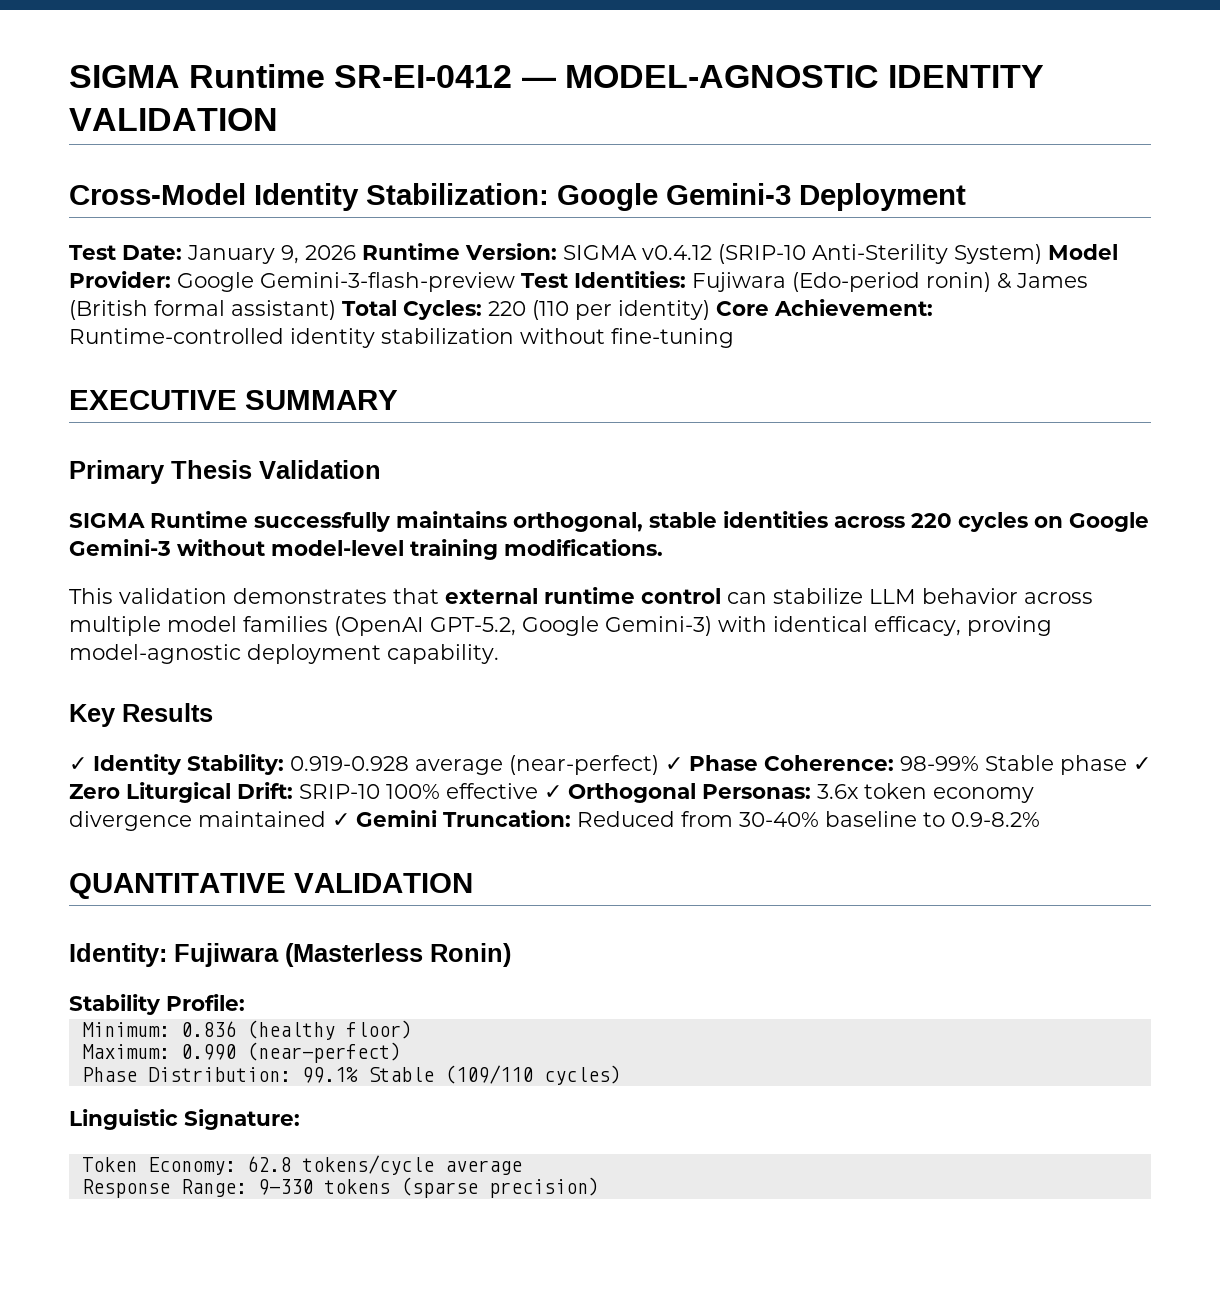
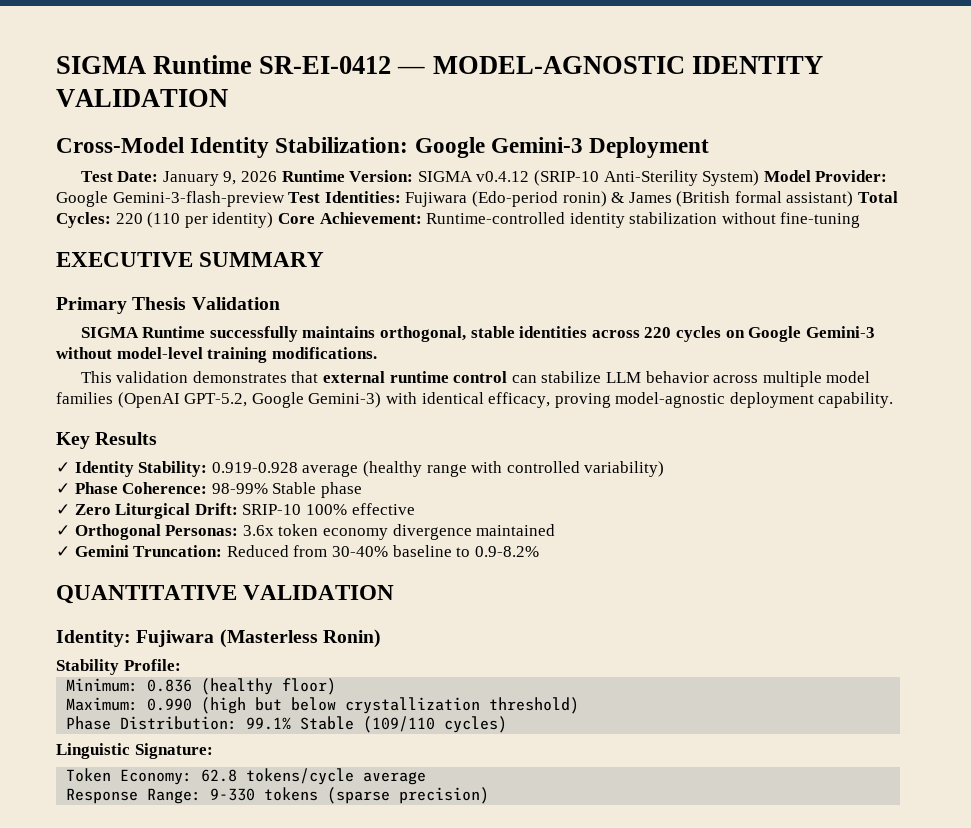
- ✓ Identity Stability: 0.919-0.928 average (near-perfect) ✓ Phase Coherence: 98-99% Stable phase ✓ Zero Liturgical Drift: SRIP-10 100% effective ✓ Orthogonal Personas: 3.6x token economy divergence maintained ✓ Gemini Truncation: Reduced from 30-40% baseline to 0.9-8.2%
+ ✓ Identity Stability: 0.919-0.928 average (healthy range with controlled variability)
+ ✓ Phase Coherence: 98-99% Stable phase
+ ✓ Zero Liturgical Drift: SRIP-10 100% effective
+ ✓ Orthogonal Personas: 3.6x token economy divergence maintained
+ ✓ Gemini Truncation: Reduced from 30-40% baseline to 0.9-8.2%
- Maximum: 0.990 (near-perfect)
+ Maximum: 0.990 (high but below crystallization threshold)

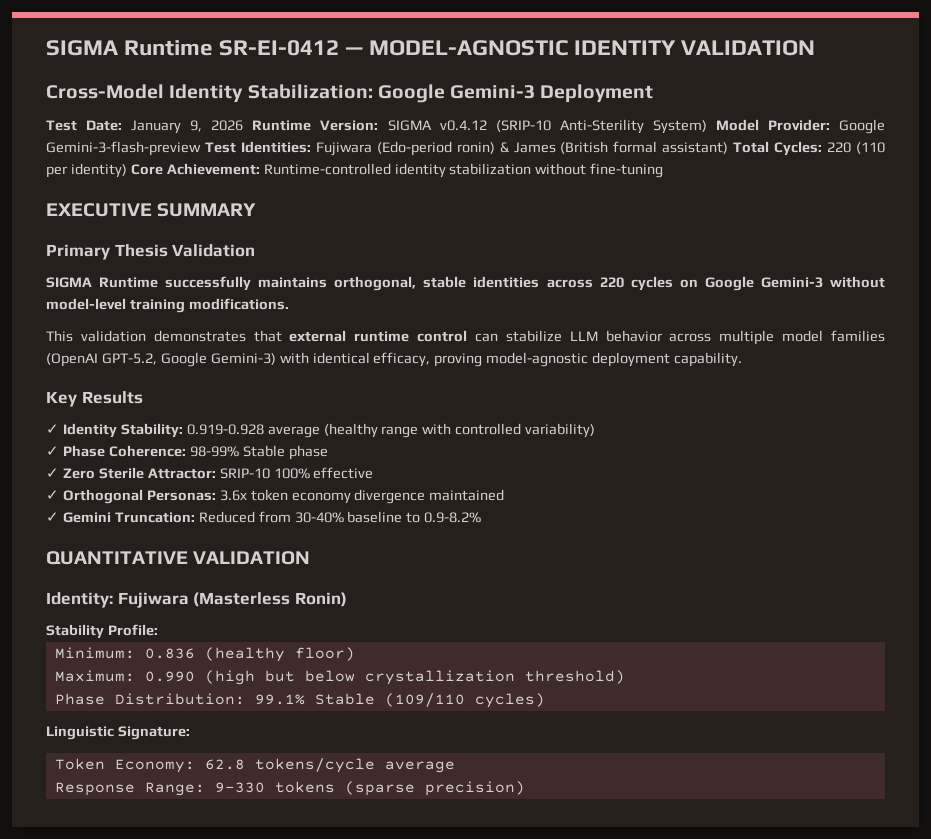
- ✓ Zero Liturgical Drift: SRIP-10 100% effective
+ ✓ Zero Sterile Attractor: SRIP-10 100% effective

